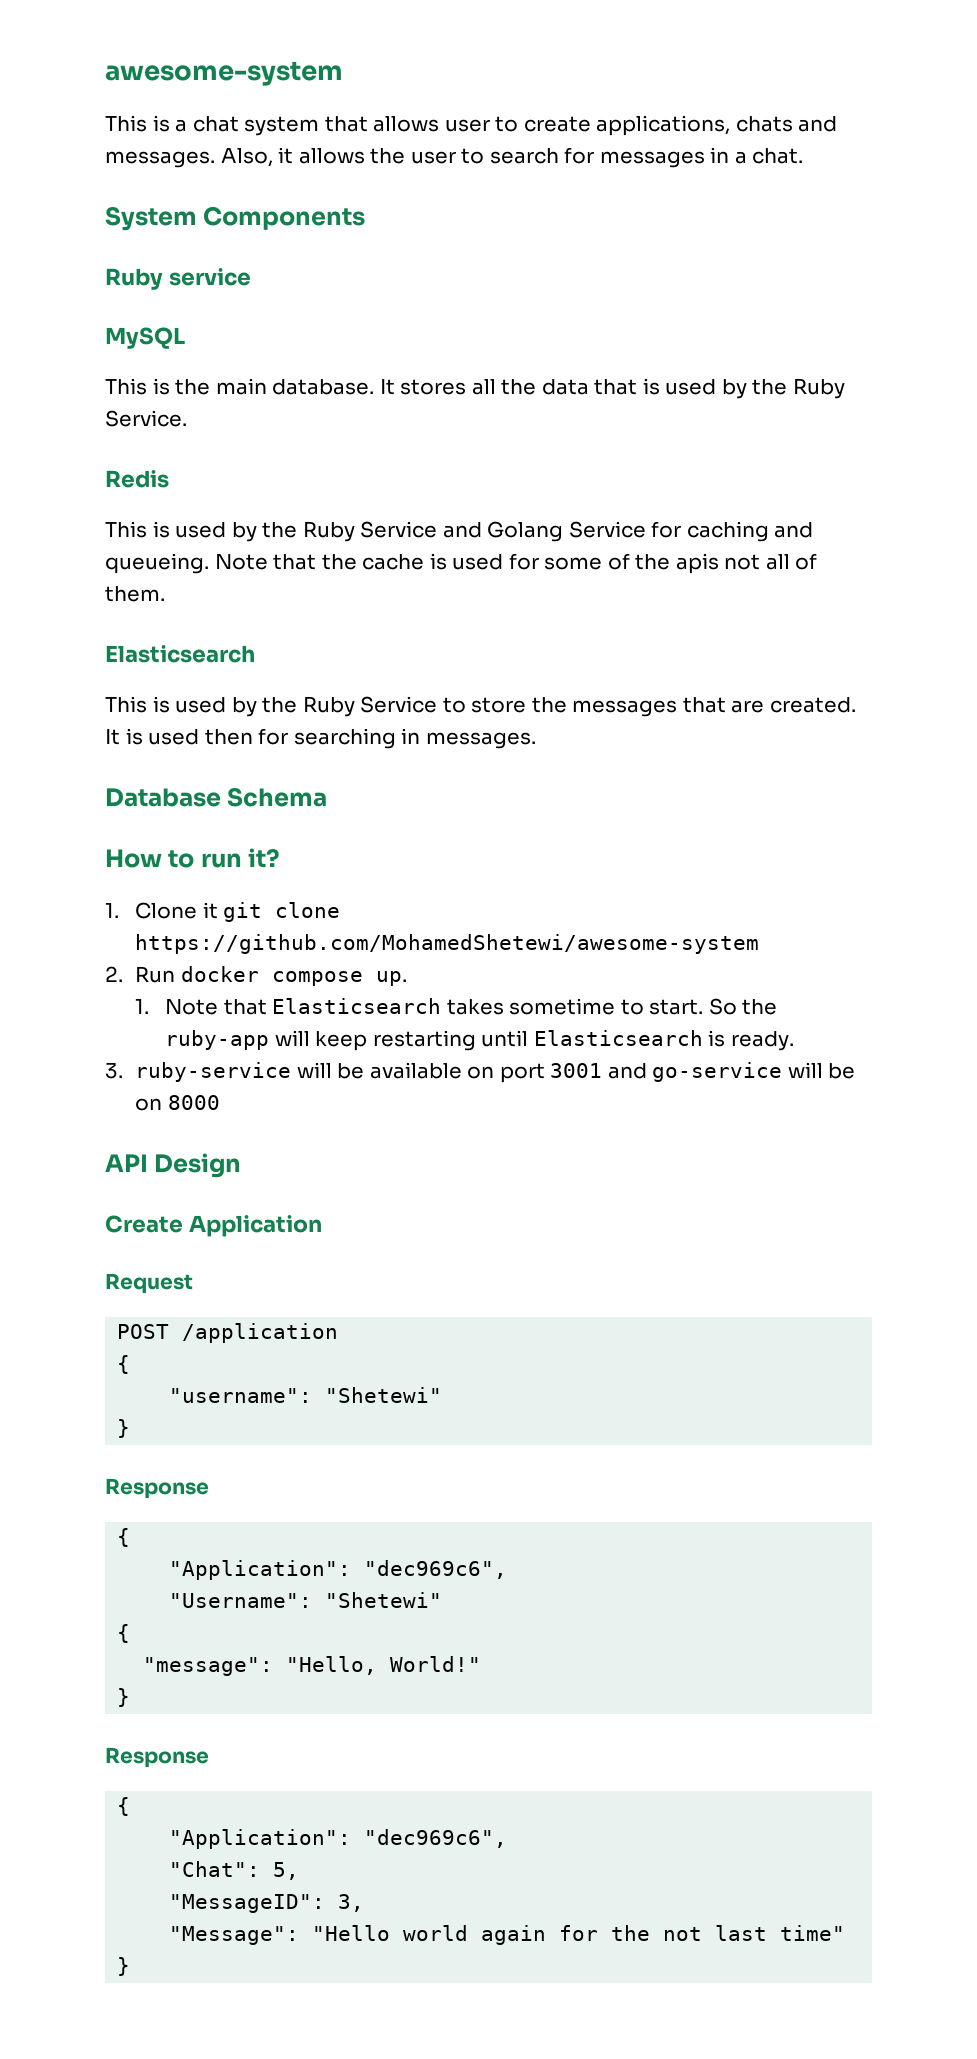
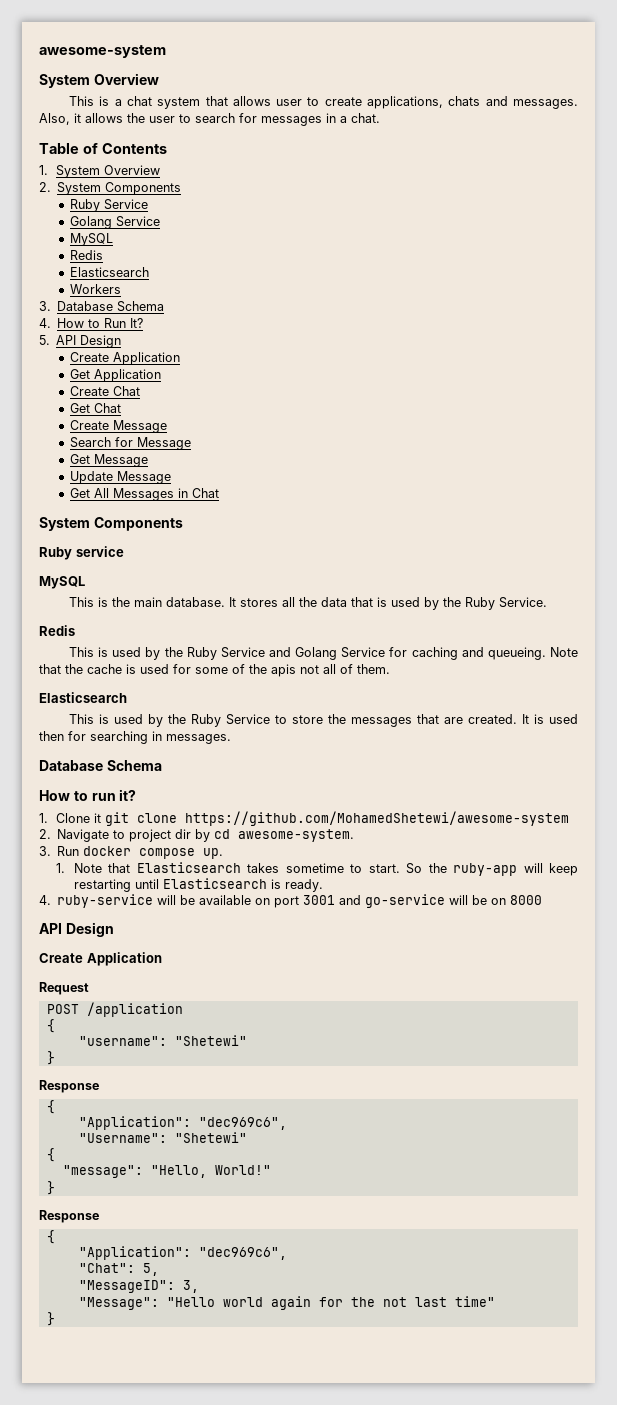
  awesome-system
+ System Overview
+ Table of Contents
+ 1. System Overview
+ 2. System Components
+ Ruby Service
+ Golang Service
+ MySQL
+ Redis
+ Elasticsearch
+ Workers
+ 3. Database Schema
+ 4. How to Run It?
+ 5. API Design
+ Create Application
+ Get Application
+ Create Chat
+ Get Chat
+ Create Message
+ Search for Message
+ Get Message
+ Update Message
+ Get All Messages in Chat
- 2. Run docker compose up.
+ 2. Navigate to project dir by cd awesome-system.
+ 3. Run docker compose up.
- 3. ruby-service will be available on port 3001 and go-service will be on 8000
+ 4. ruby-service will be available on port 3001 and go-service will be on 8000

